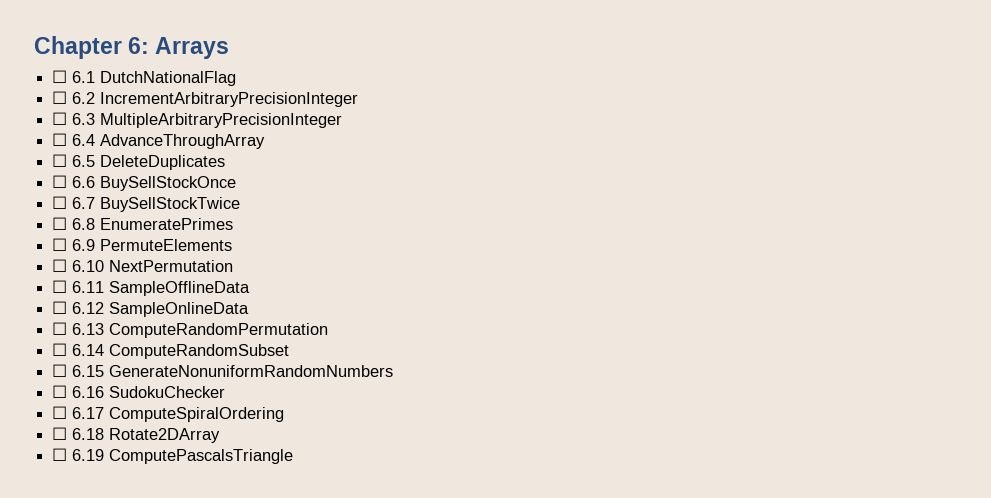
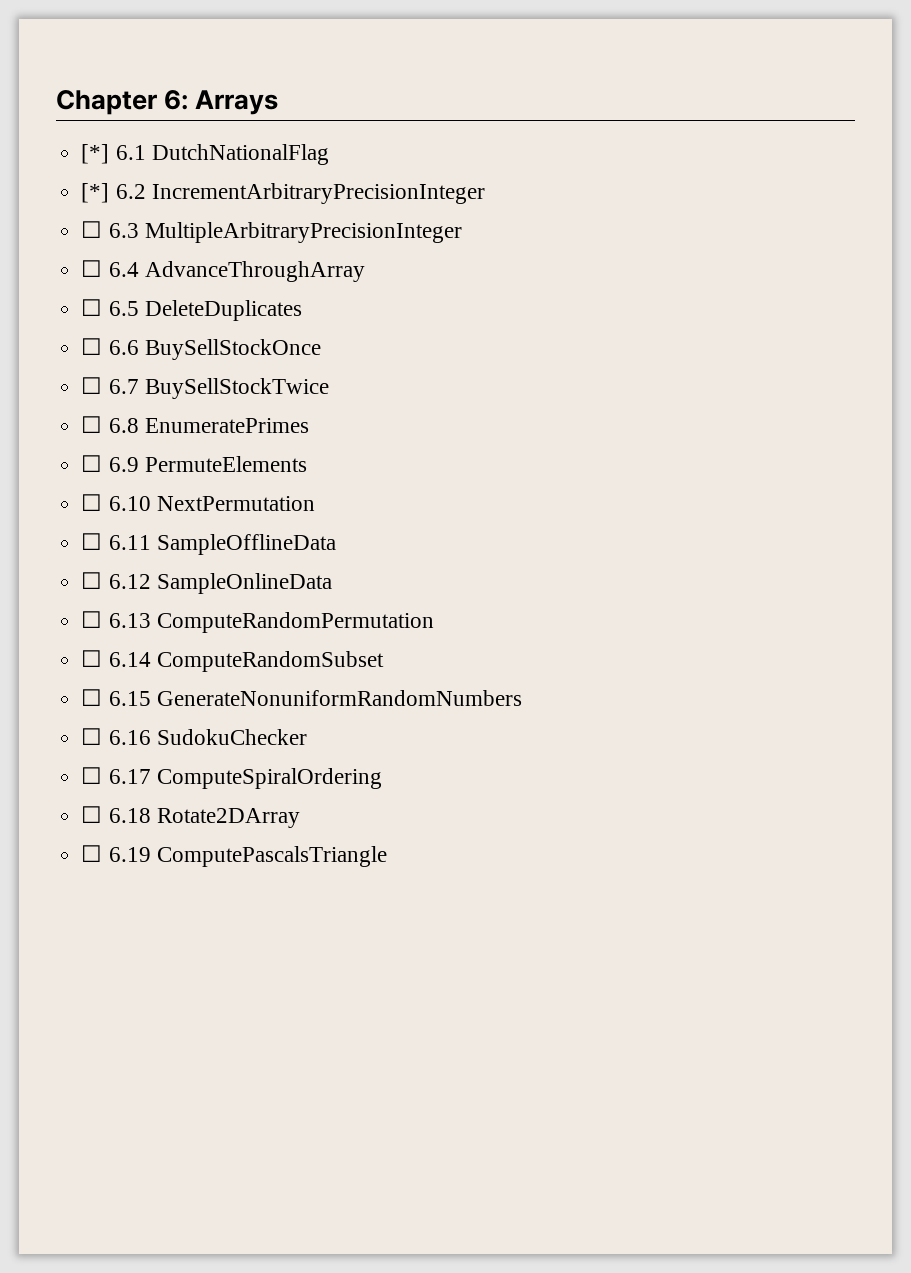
- ☐ 6.1 DutchNationalFlag
+ [*] 6.1 DutchNationalFlag
- ☐ 6.2 IncrementArbitraryPrecisionInteger
+ [*] 6.2 IncrementArbitraryPrecisionInteger

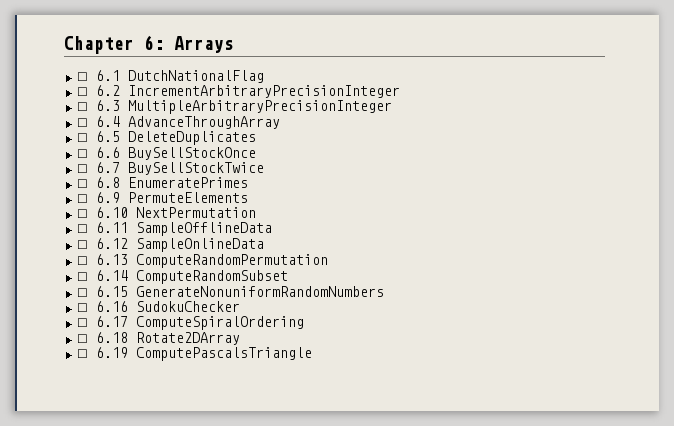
- [*] 6.1 DutchNationalFlag
+ ☐ 6.1 DutchNationalFlag
- [*] 6.2 IncrementArbitraryPrecisionInteger
+ ☐ 6.2 IncrementArbitraryPrecisionInteger

